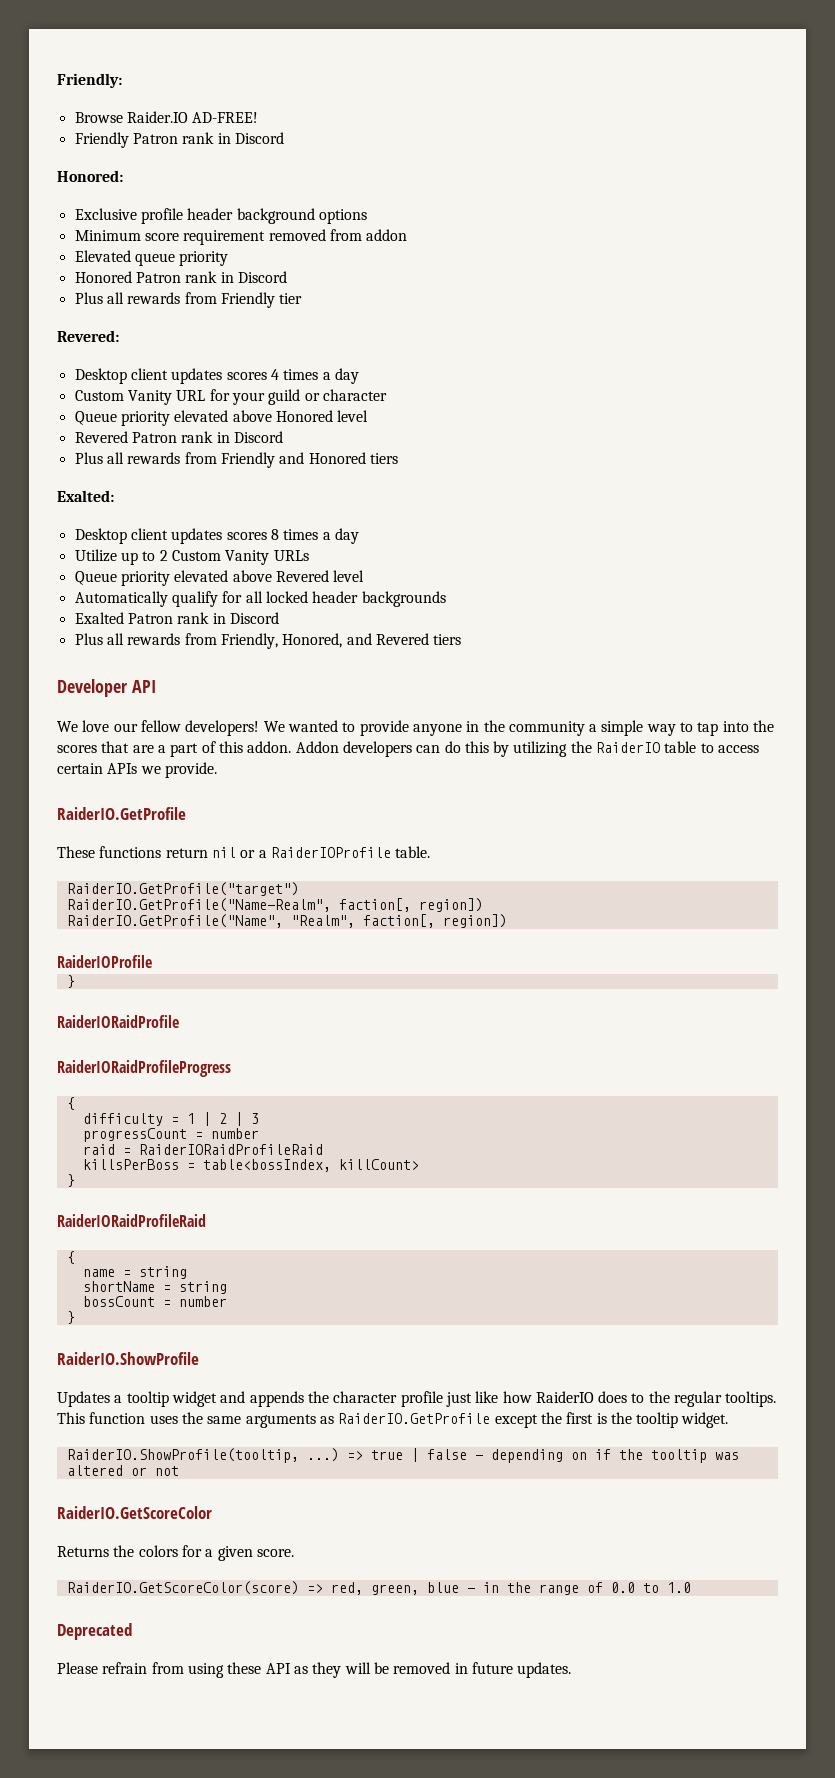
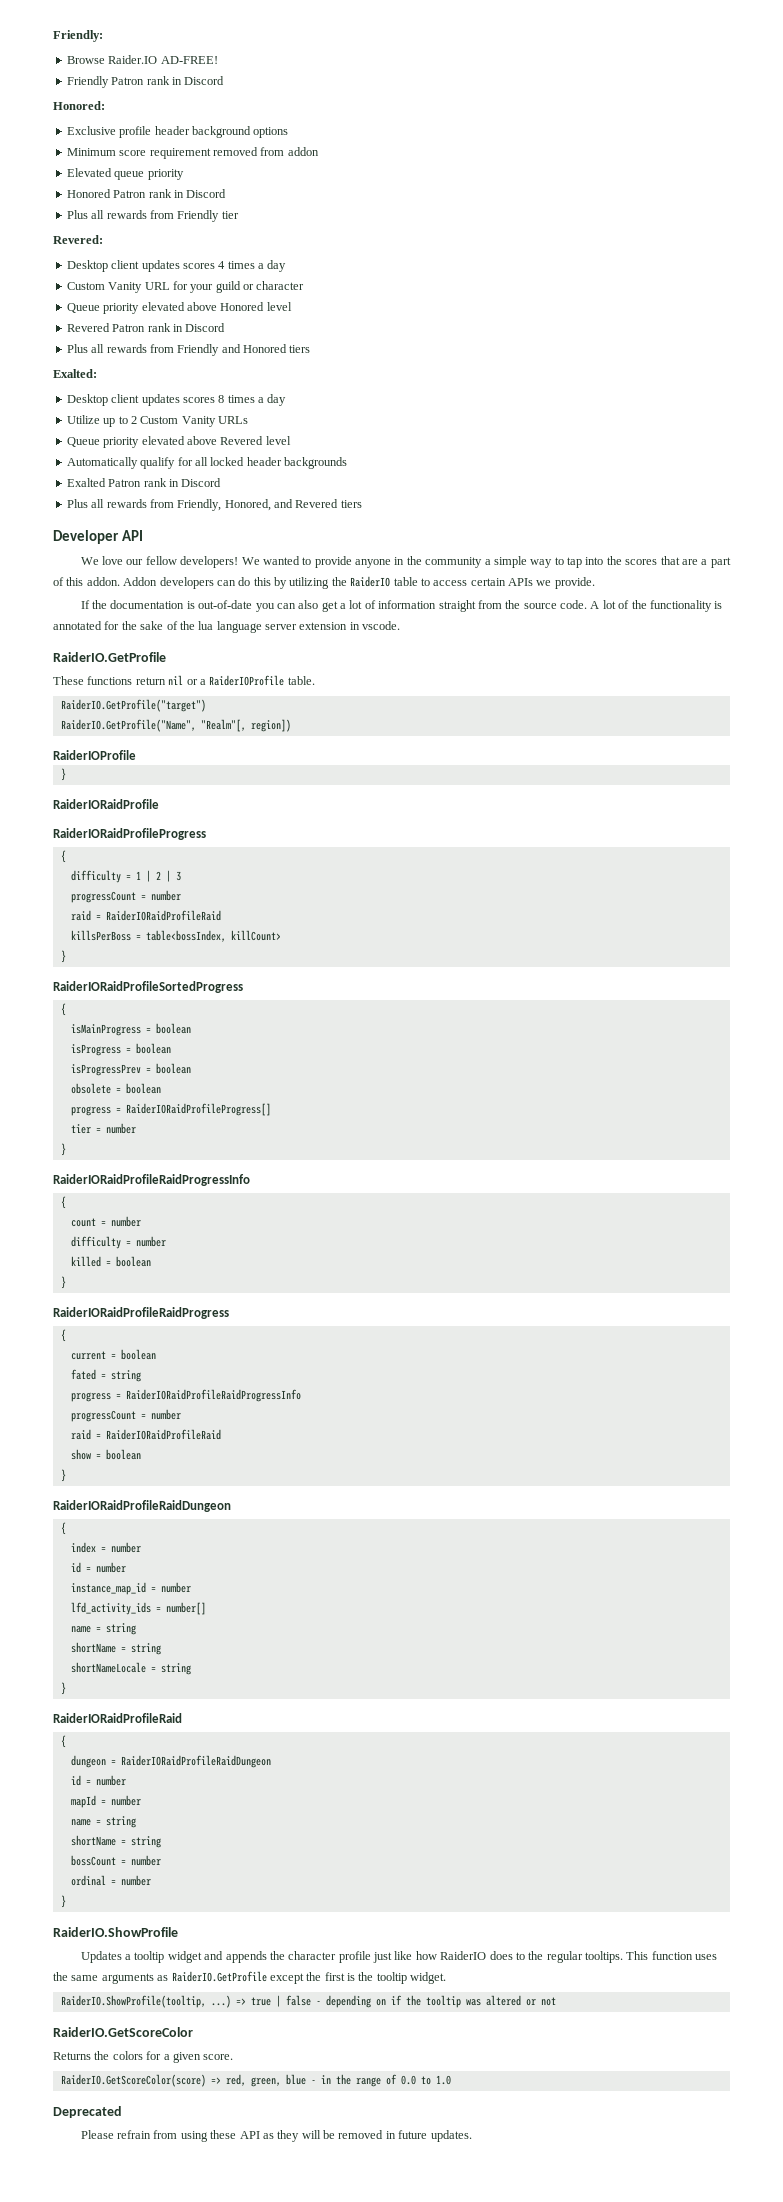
+ If the documentation is out-of-date you can also get a lot of information straight from the source code. A lot of the functionality is annotated for the sake of the lua language server extension in vscode.
- RaiderIO.GetProfile("Name-Realm", faction[, region])
- RaiderIO.GetProfile("Name", "Realm", faction[, region])
+ RaiderIO.GetProfile("Name", "Realm"[, region])
  killsPerBoss = table<bossIndex, killCount>
+ }
+ RaiderIORaidProfileSortedProgress
+ {
+ isMainProgress = boolean
+ isProgress = boolean
+ isProgressPrev = boolean
+ obsolete = boolean
+ progress = RaiderIORaidProfileProgress[]
+ tier = number
+ }
+ RaiderIORaidProfileRaidProgressInfo
+ {
+ count = number
+ difficulty = number
+ killed = boolean
+ }
+ RaiderIORaidProfileRaidProgress
+ {
+ current = boolean
+ fated = string
+ progress = RaiderIORaidProfileRaidProgressInfo
+ progressCount = number
+ raid = RaiderIORaidProfileRaid
+ show = boolean
+ }
+ RaiderIORaidProfileRaidDungeon
+ {
+ index = number
+ id = number
+ instance_map_id = number
+ lfd_activity_ids = number[]
+ name = string
+ shortName = string
+ shortNameLocale = string
  }
  RaiderIORaidProfileRaid
  {
+ dungeon = RaiderIORaidProfileRaidDungeon
+ id = number
+ mapId = number
+ ordinal = number

